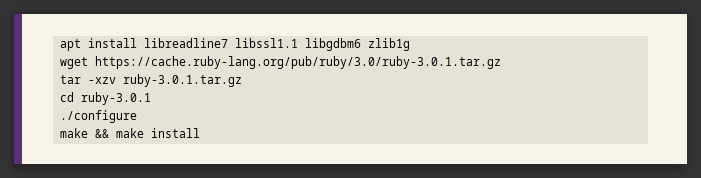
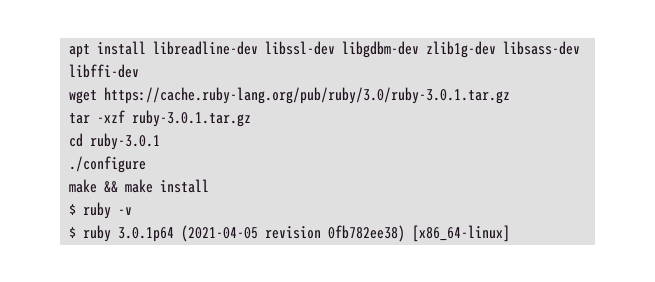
- apt install libreadline7 libssl1.1 libgdbm6 zlib1g
+ apt install libreadline-dev libssl-dev libgdbm-dev zlib1g-dev libsass-dev libffi-dev
- tar -xzv ruby-3.0.1.tar.gz
+ tar -xzf ruby-3.0.1.tar.gz
+ $ ruby -v
+ $ ruby 3.0.1p64 (2021-04-05 revision 0fb782ee38) [x86_64-linux]

